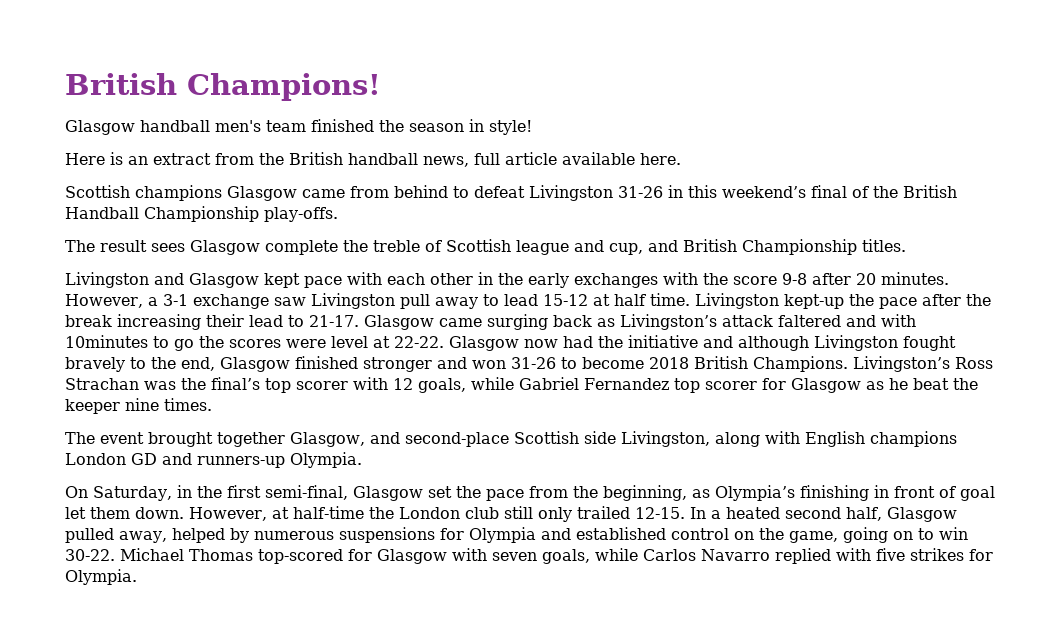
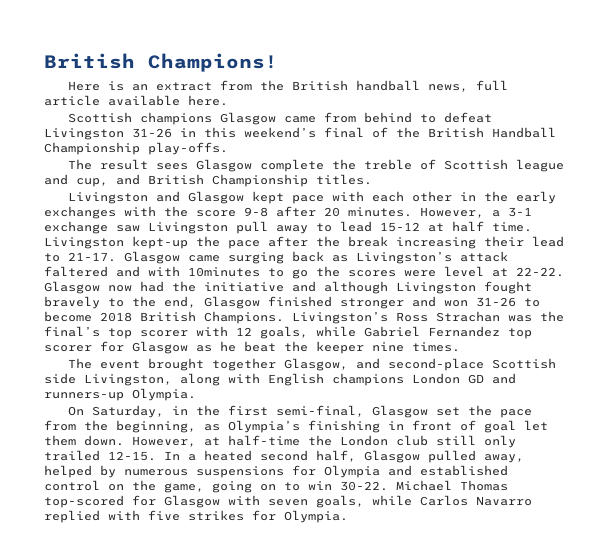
- Glasgow handball men's team finished the season in style!

